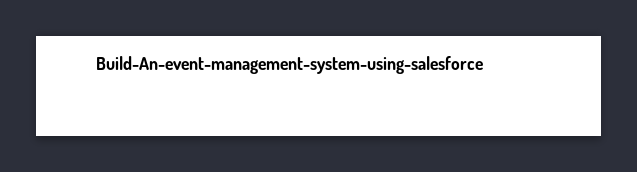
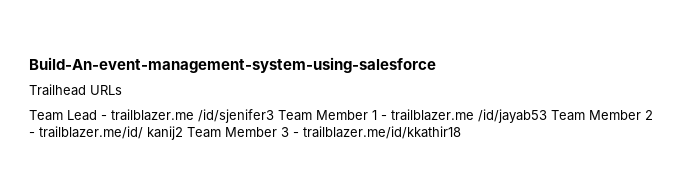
+ Trailhead URLs
+ Team Lead - trailblazer.me /id/sjenifer3 Team Member 1 - trailblazer.me /id/jayab53 Team Member 2 - trailblazer.me/id/ kanij2 Team Member 3 - trailblazer.me/id/kkathir18

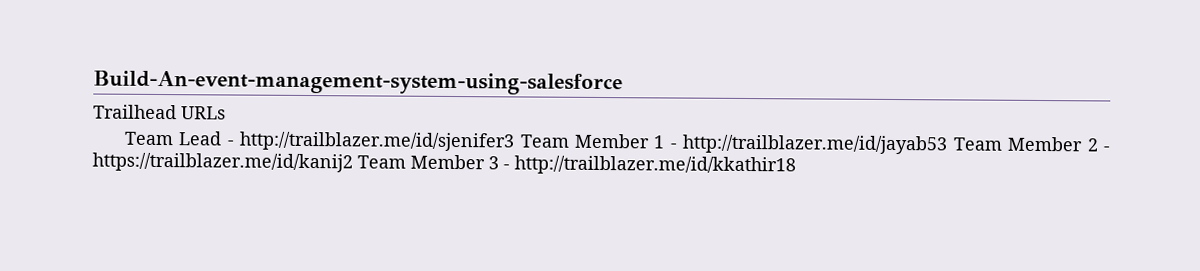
- Team Lead - trailblazer.me /id/sjenifer3 Team Member 1 - trailblazer.me /id/jayab53 Team Member 2 - trailblazer.me/id/ kanij2 Team Member 3 - trailblazer.me/id/kkathir18
+ Team Lead - http://trailblazer.me/id/sjenifer3 Team Member 1 - http://trailblazer.me/id/jayab53 Team Member 2 - https://trailblazer.me/id/kanij2 Team Member 3 - http://trailblazer.me/id/kkathir18

